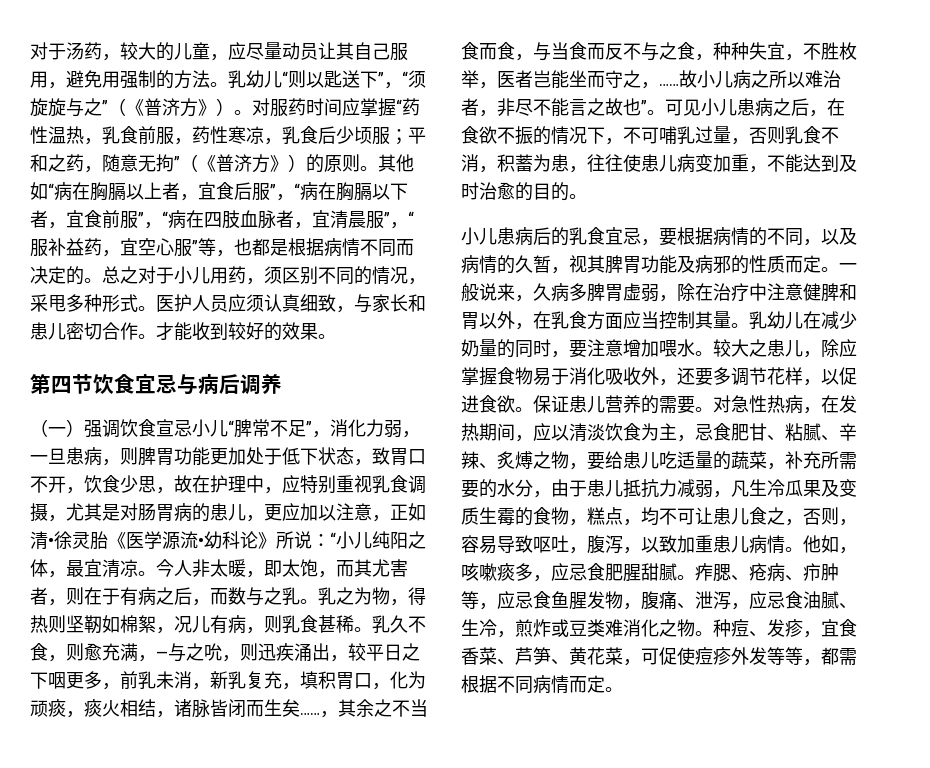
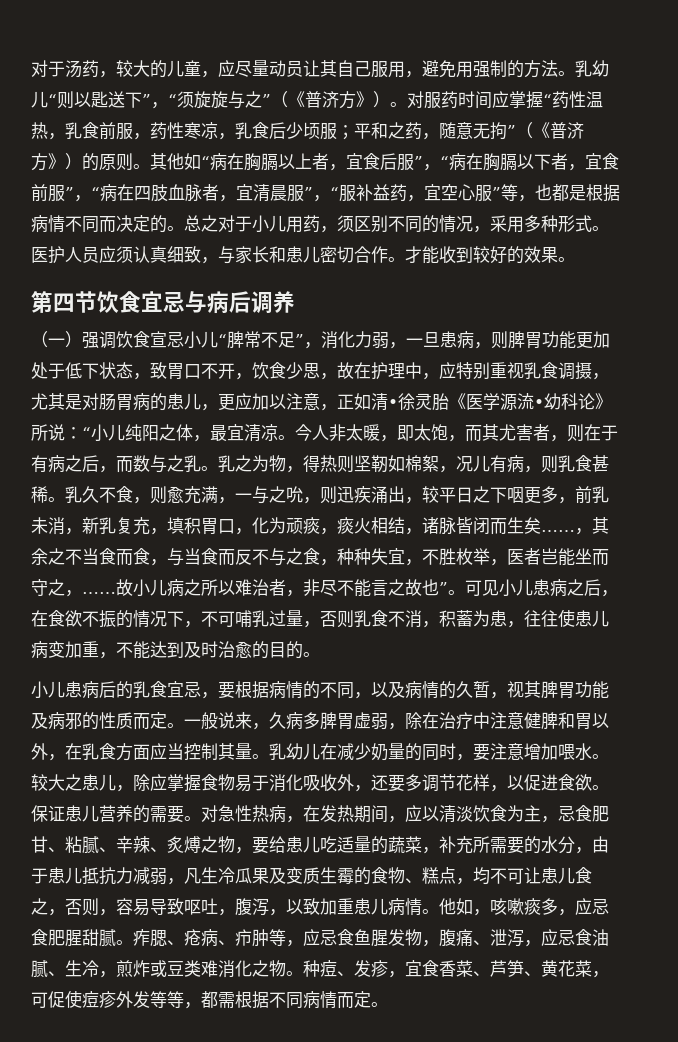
- 总之对于小儿用药，须区别不同的情况，采甩多种形式。
+ 总之对于小儿用药，须区别不同的情况，采用多种形式。
- 乳久不食，则愈充满，—与之吮，则迅疾涌出，较平日之下咽更多，前乳未消，新乳复充，填积胃口，化为顽痰，痰火相结，诸脉皆闭而生矣……
+ 乳久不食，则愈充满，一与之吮，则迅疾涌出，较平日之下咽更多，前乳未消，新乳复充，填积胃口，化为顽痰，痰火相结，诸脉皆闭而生矣……
- 对急性热病，在发热期间，应以清淡饮食为主，忌食肥甘、粘腻、辛辣、炙煿之物，要给患儿吃适量的蔬菜，补充所需要的水分，由于患儿抵抗力减弱，凡生冷瓜果及变质生霉的食物，糕点，均不可让患儿食之，否则，容易导致呕吐，腹泻，以致加重患儿病情。
+ 对急性热病，在发热期间，应以清淡饮食为主，忌食肥甘、粘腻、辛辣、炙煿之物，要给患儿吃适量的蔬菜，补充所需要的水分，由于患儿抵抗力减弱，凡生冷瓜果及变质生霉的食物、糕点，均不可让患儿食之，否则，容易导致呕吐，腹泻，以致加重患儿病情。

